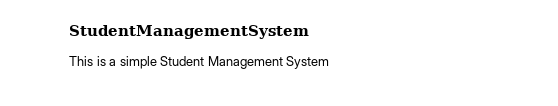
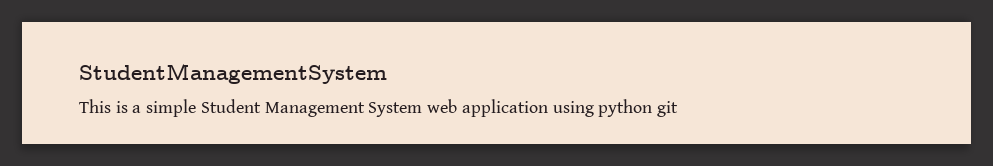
- This is a simple Student Management System
+ This is a simple Student Management System web application using python git

